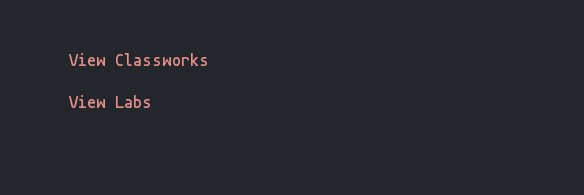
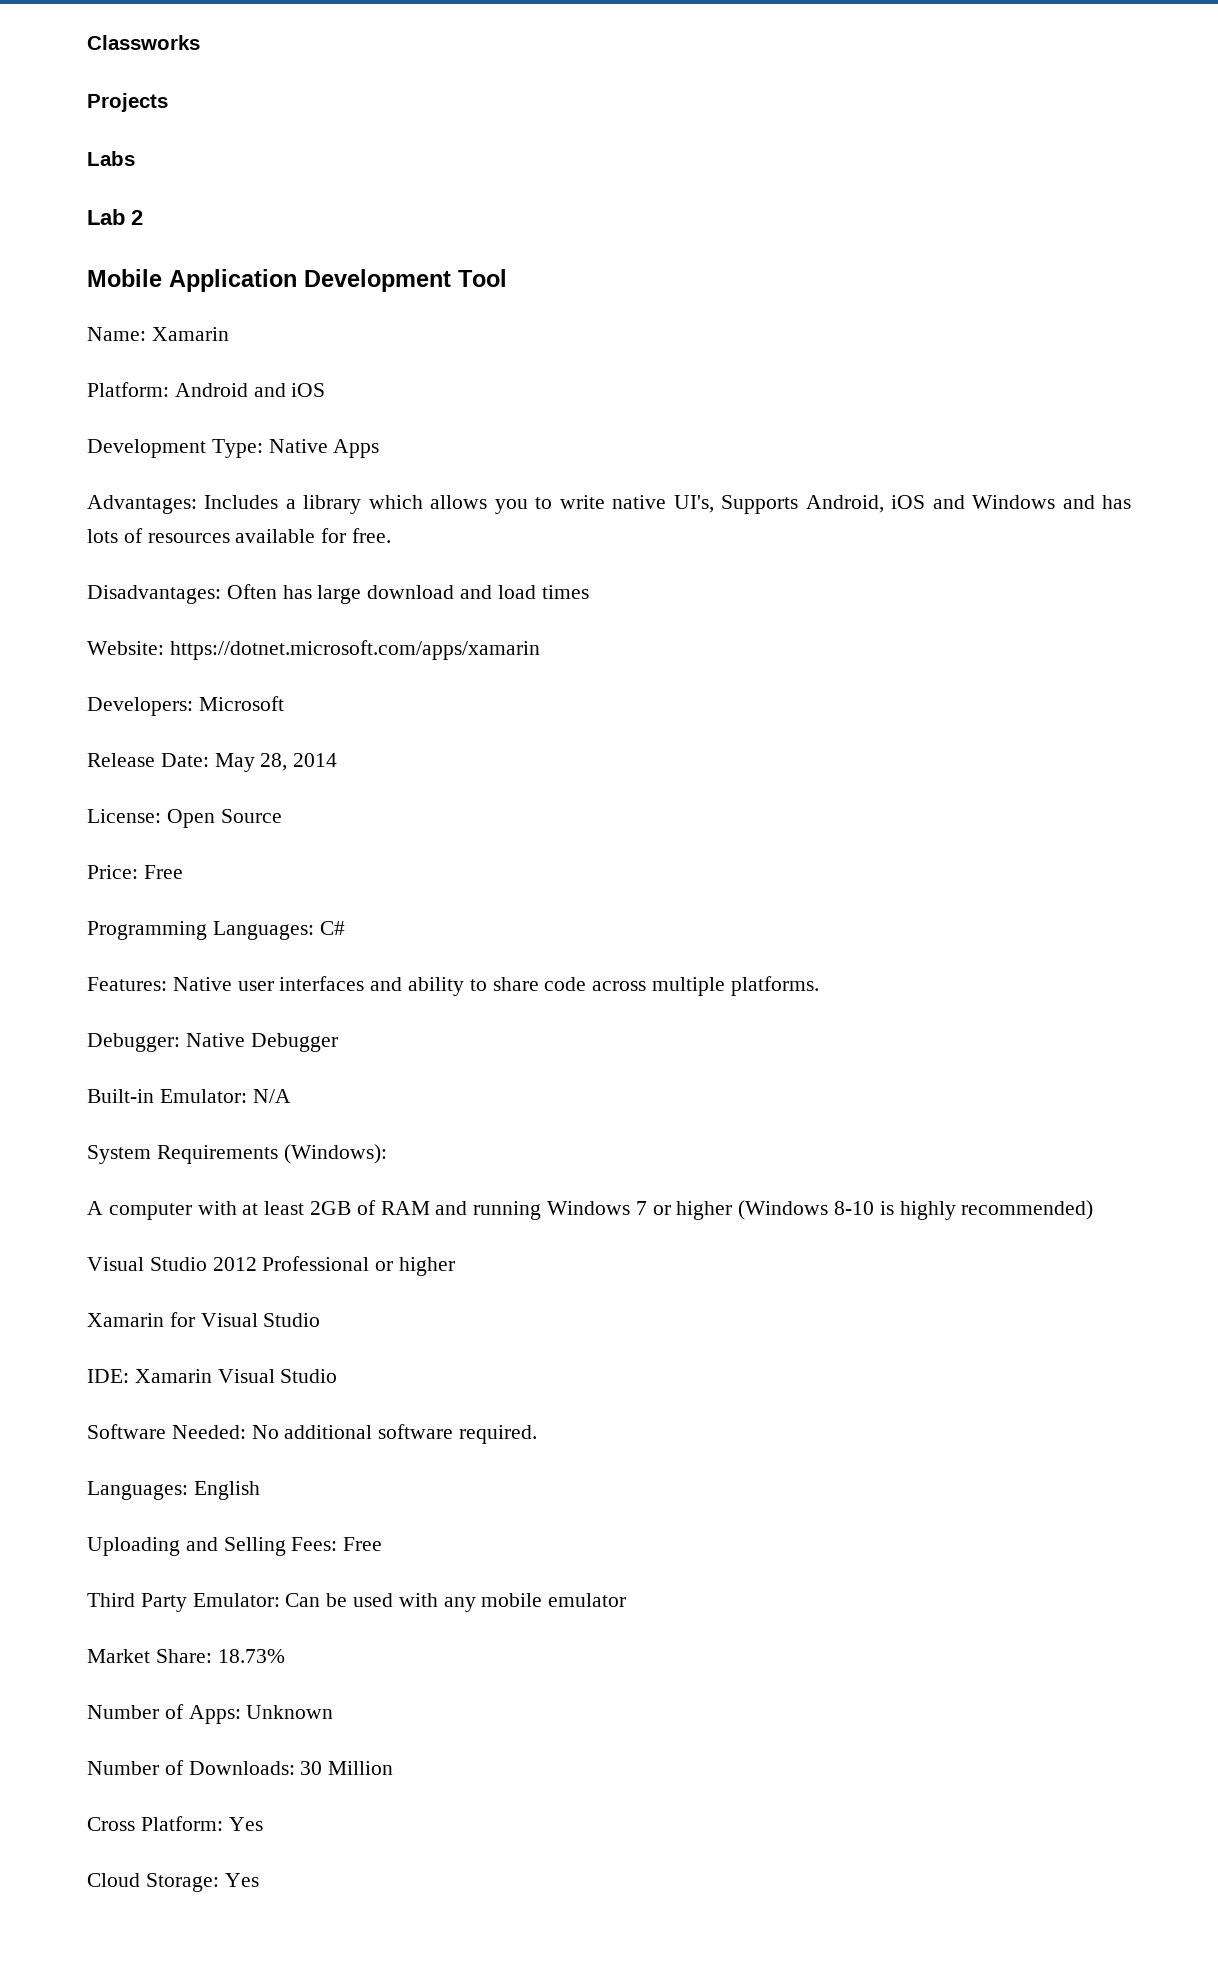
- View Classworks
+ Classworks
- View Labs
+ Projects
+ Labs
+ Lab 2
+ Mobile Application Development Tool
+ Name: Xamarin
+ Platform: Android and iOS
+ Development Type: Native Apps
+ Advantages: Includes a library which allows you to write native UI's, Supports Android, iOS and Windows and has lots of resources available for free.
+ Disadvantages: Often has large download and load times
+ Website: https://dotnet.microsoft.com/apps/xamarin
+ Developers: Microsoft
+ Release Date: May 28, 2014
+ License: Open Source
+ Price: Free
+ Programming Languages: C#
+ Features: Native user interfaces and ability to share code across multiple platforms.
+ Debugger: Native Debugger
+ Built-in Emulator: N/A
+ System Requirements (Windows):
+ A computer with at least 2GB of RAM and running Windows 7 or higher (Windows 8-10 is highly recommended)
+ Visual Studio 2012 Professional or higher
+ Xamarin for Visual Studio
+ IDE: Xamarin Visual Studio
+ Software Needed: No additional software required.
+ Languages: English
+ Uploading and Selling Fees: Free
+ Third Party Emulator: Can be used with any mobile emulator
+ Market Share: 18.73%
+ Number of Apps: Unknown
+ Number of Downloads: 30 Million
+ Cross Platform: Yes
+ Cloud Storage: Yes

